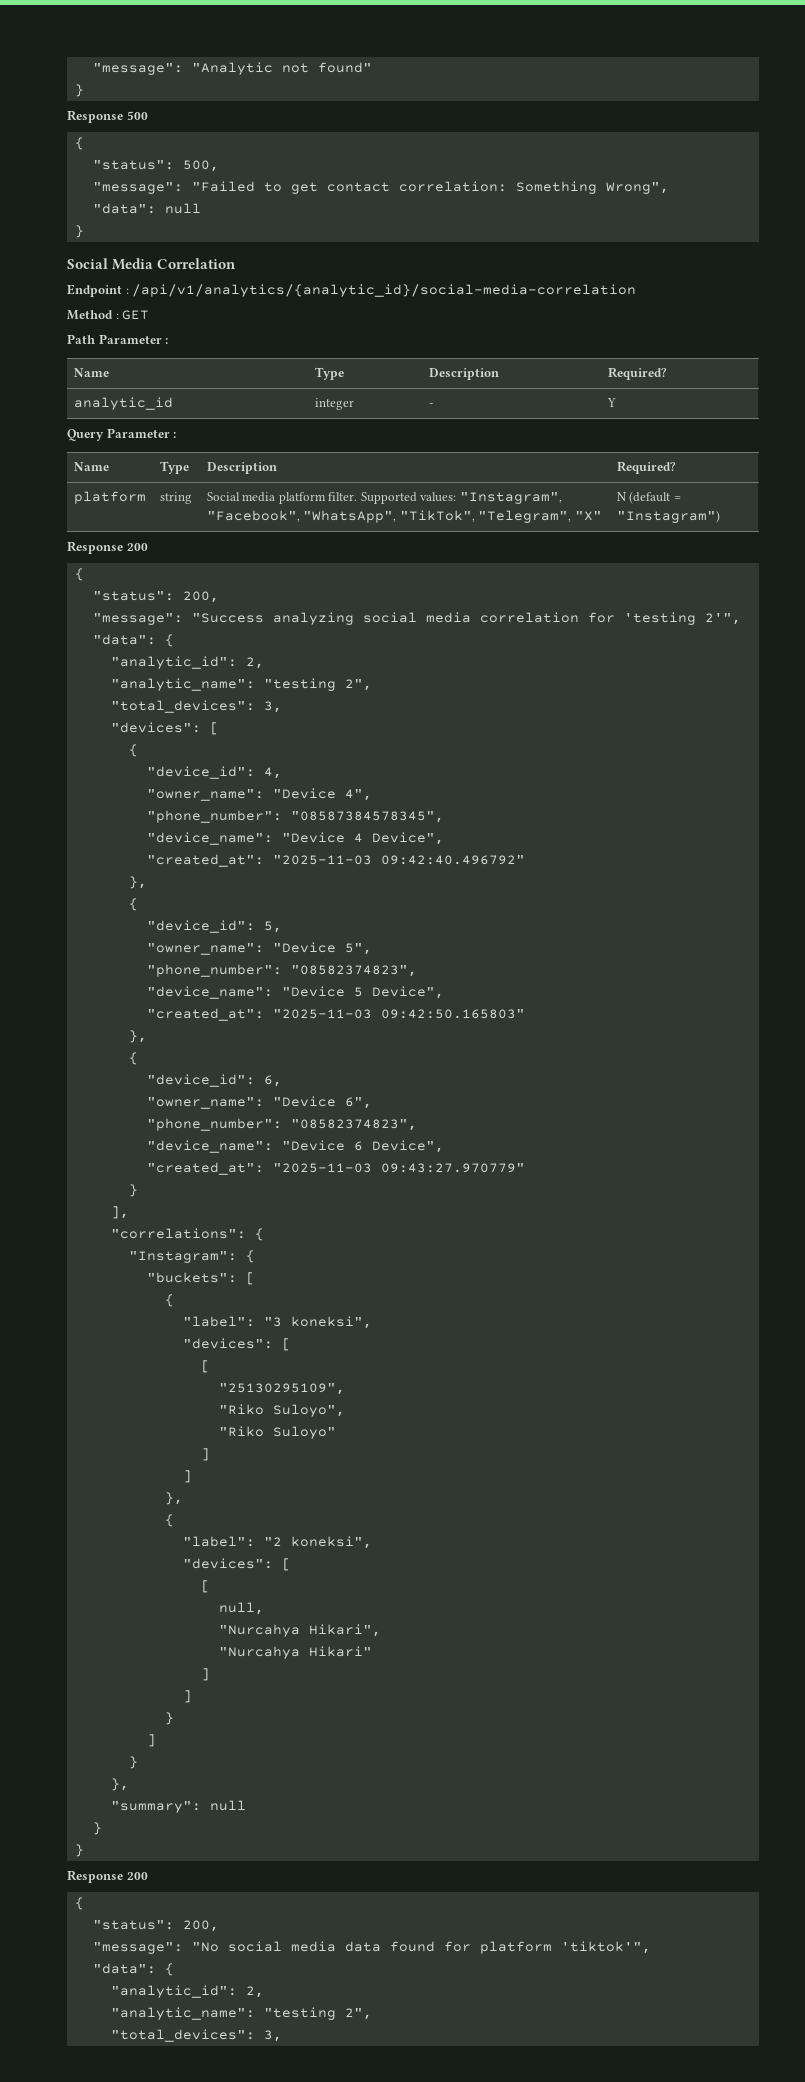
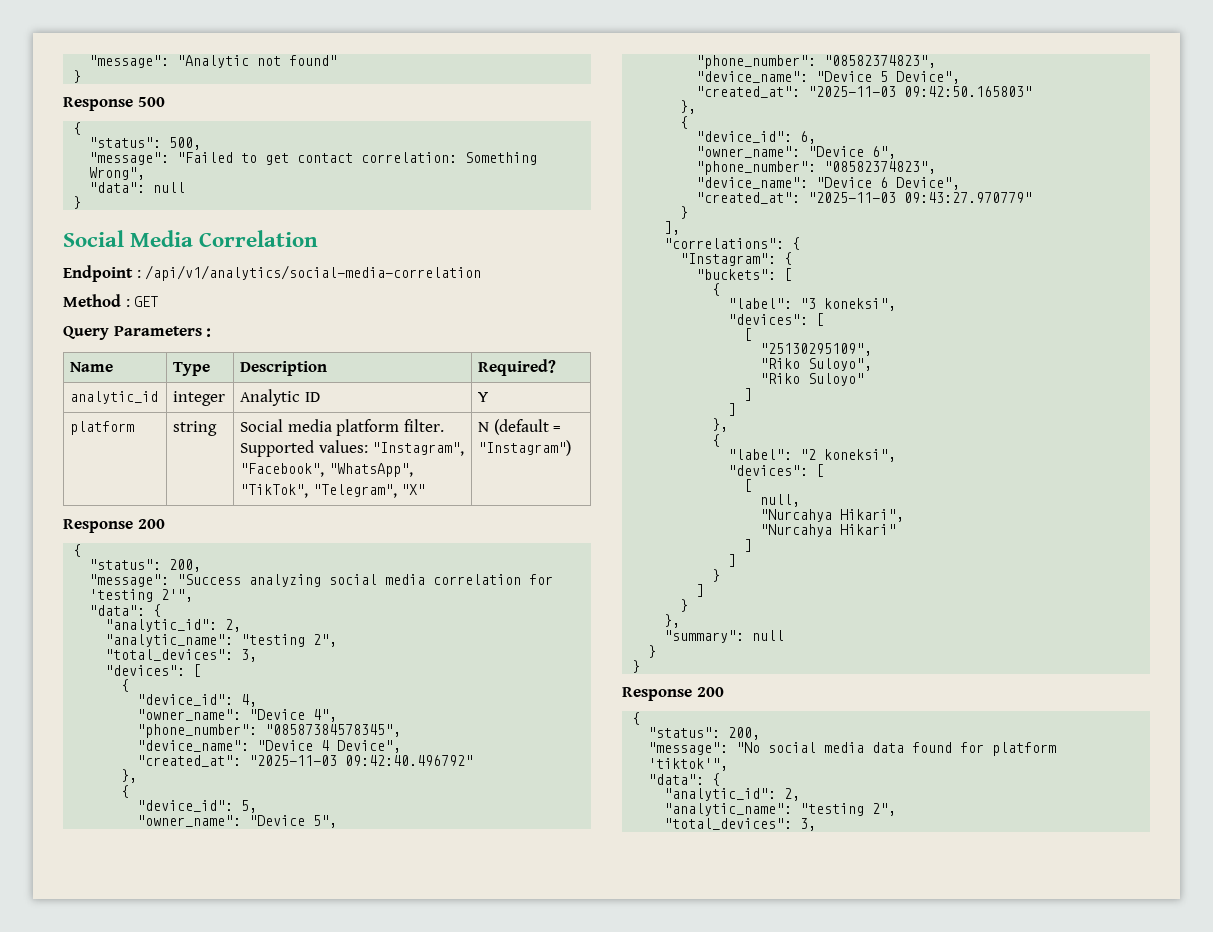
- Endpoint : /api/v1/analytics/{analytic_id}/social-media-correlation
+ Endpoint : /api/v1/analytics/social-media-correlation
- Path Parameter :
+ Query Parameters :
- analytic_id | integer | - | Y
+ analytic_id | integer | Analytic ID | Y
- Query Parameter :
- Name | Type | Description | Required?

